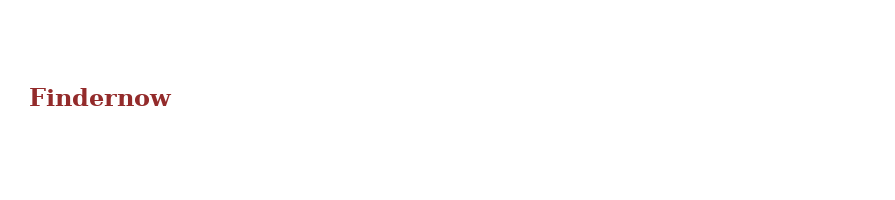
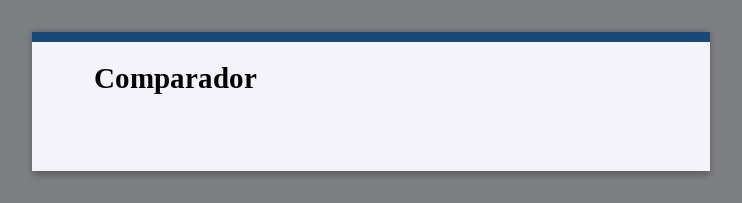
- Findernow
+ Comparador

